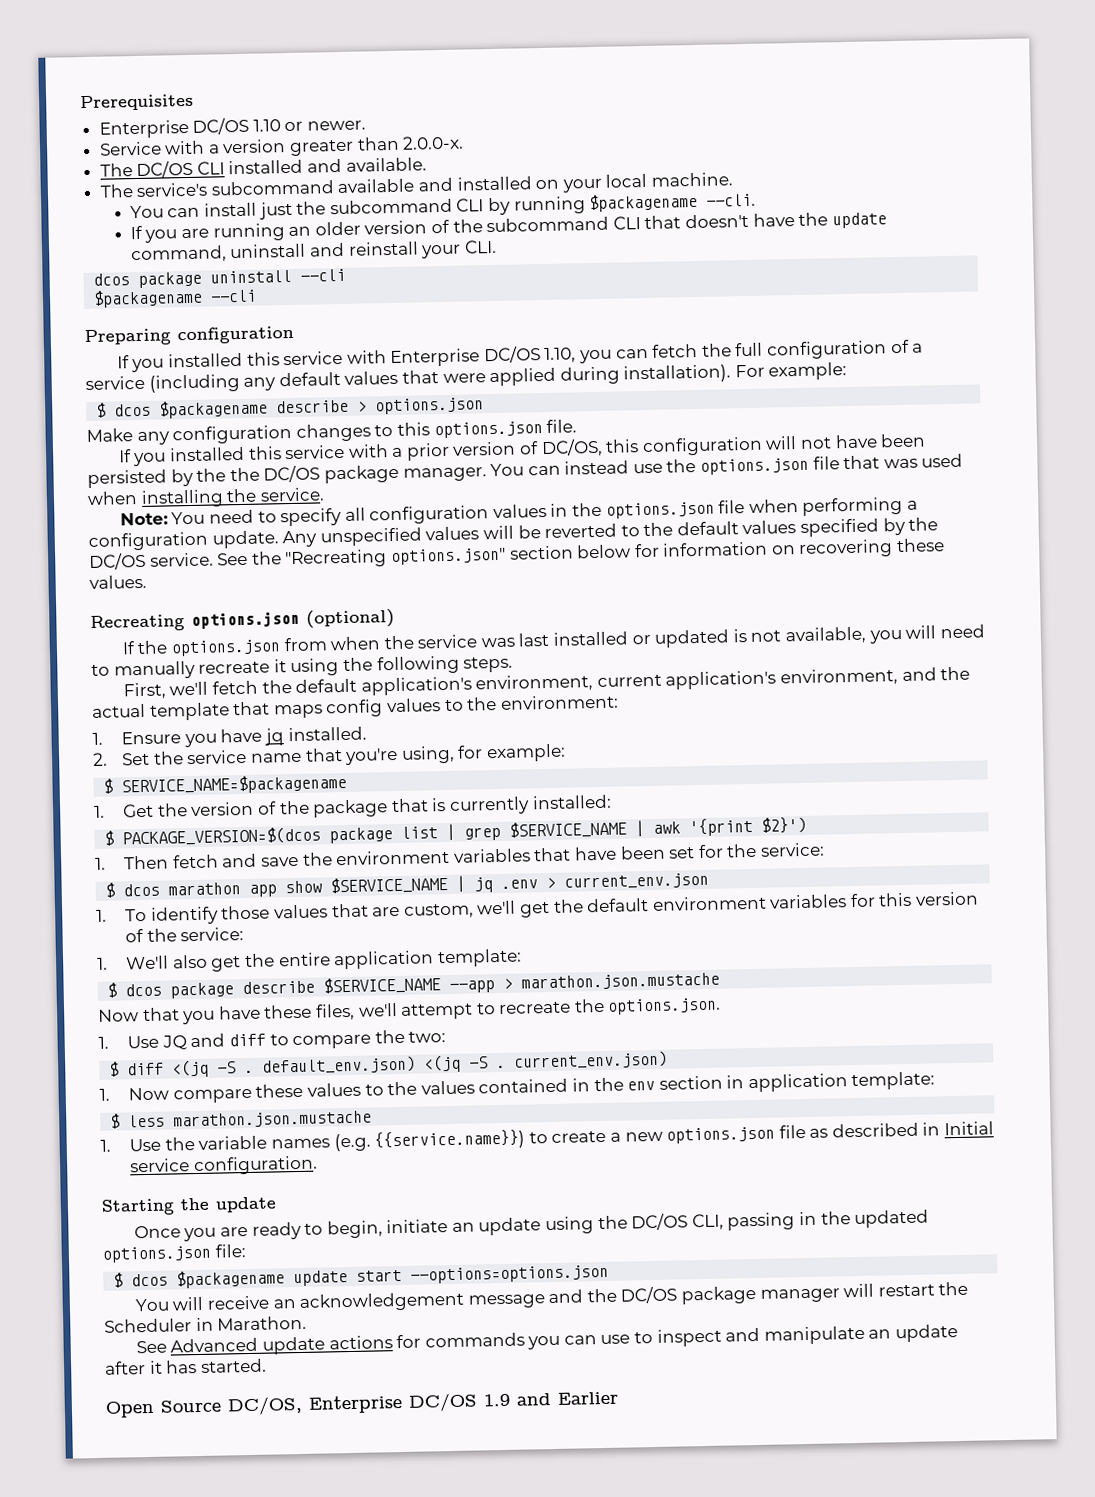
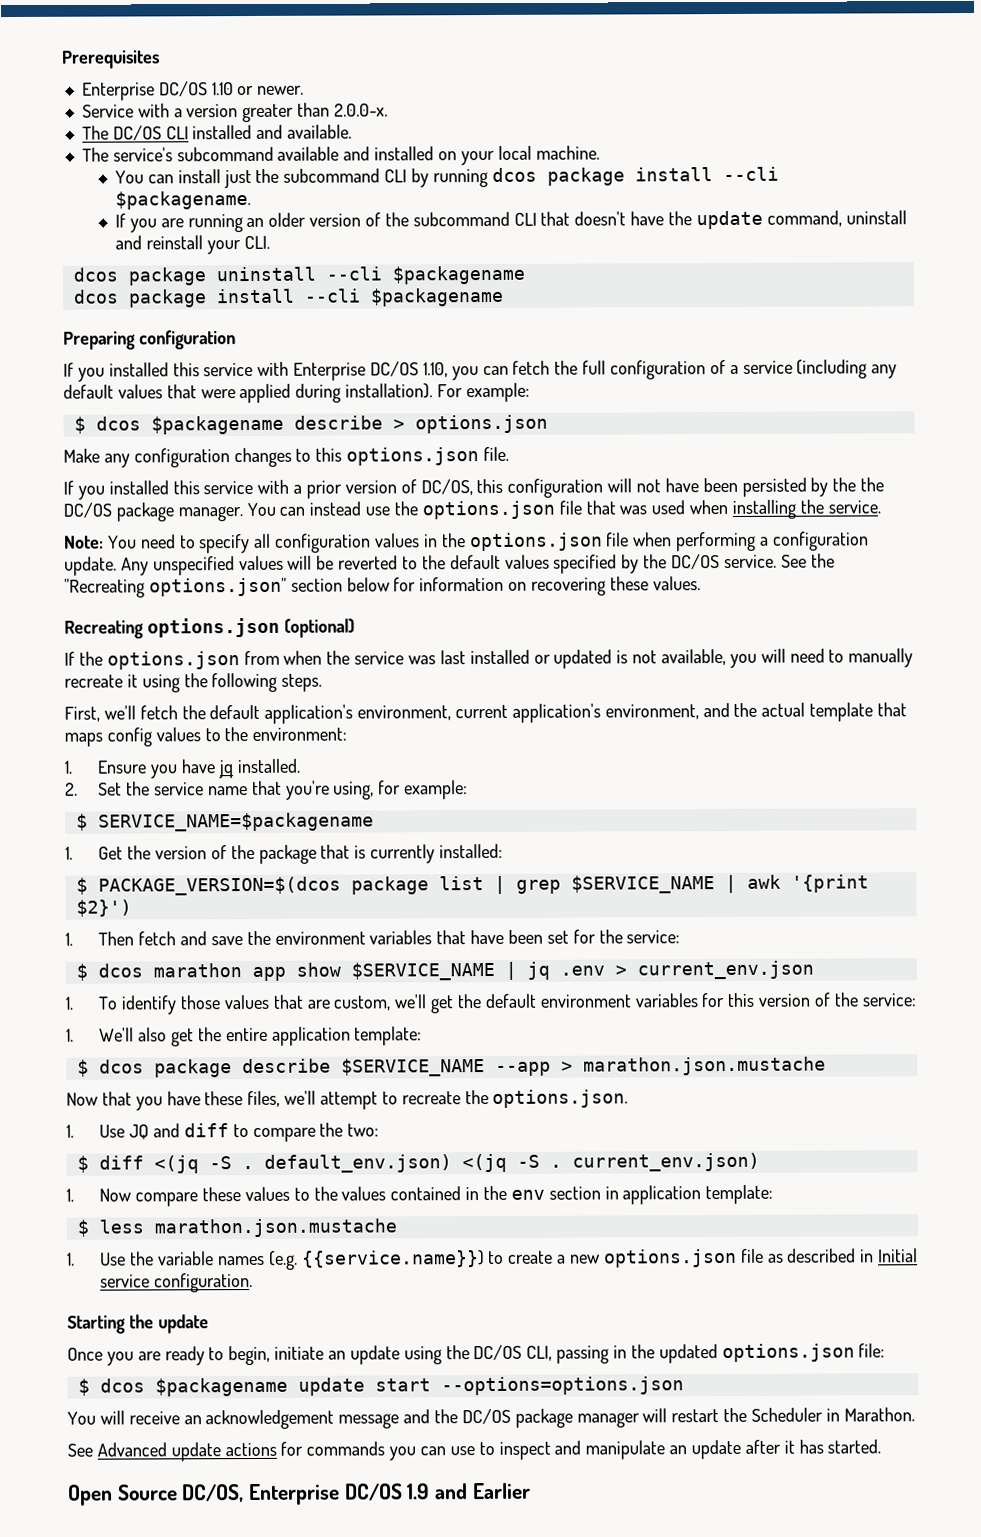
- You can install just the subcommand CLI by running $packagename --cli.
+ You can install just the subcommand CLI by running dcos package install --cli $packagename.
- dcos package uninstall --cli
- $packagename --cli
+ dcos package uninstall --cli $packagename
+ dcos package install --cli $packagename

